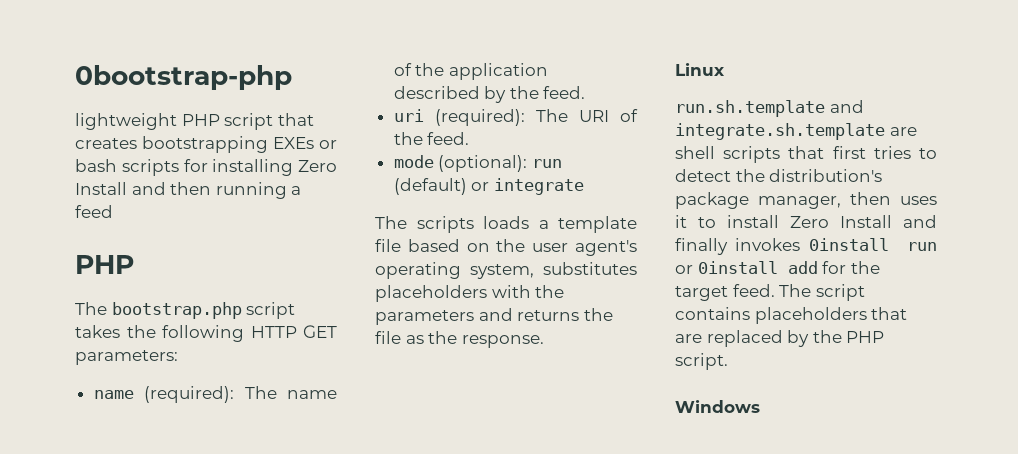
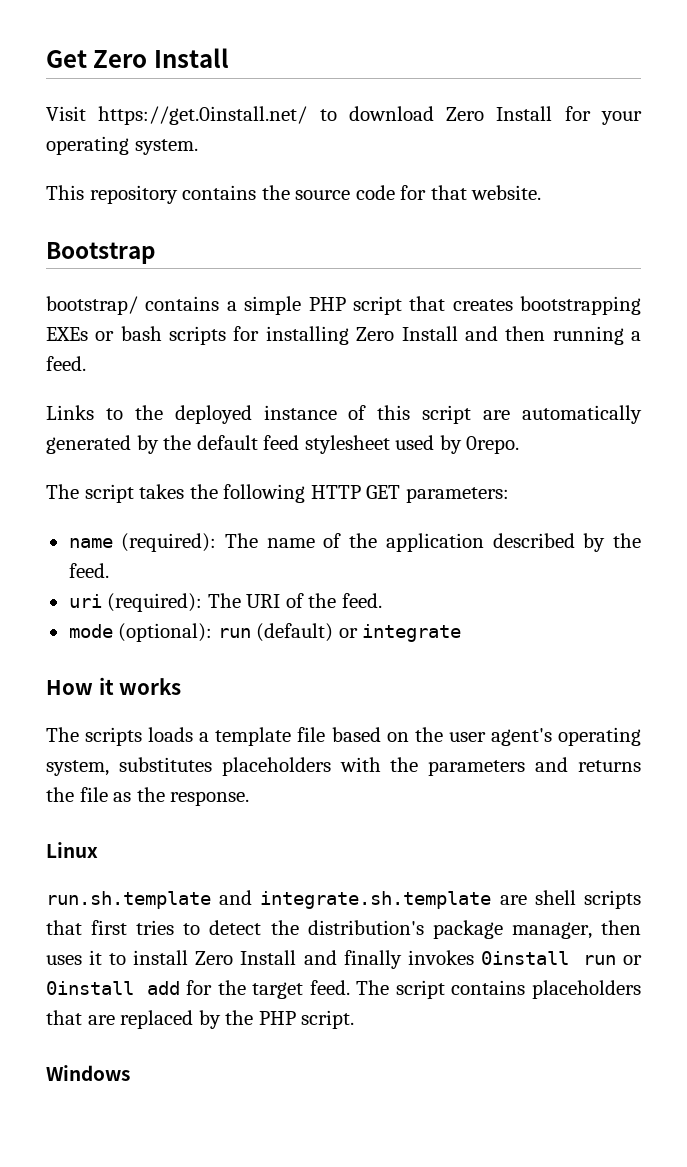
- 0bootstrap-php
- lightweight PHP script that creates bootstrapping EXEs or bash scripts for installing Zero Install and then running a feed
- PHP
- The bootstrap.php script takes the following HTTP GET parameters:
+ Get Zero Install
+ Visit https://get.0install.net/ to download Zero Install for your operating system.
+ This repository contains the source code for that website.
+ Bootstrap
+ bootstrap/ contains a simple PHP script that creates bootstrapping EXEs or bash scripts for installing Zero Install and then running a feed.
+ Links to the deployed instance of this script are automatically generated by the default feed stylesheet used by 0repo.
+ The script takes the following HTTP GET parameters:
+ How it works

